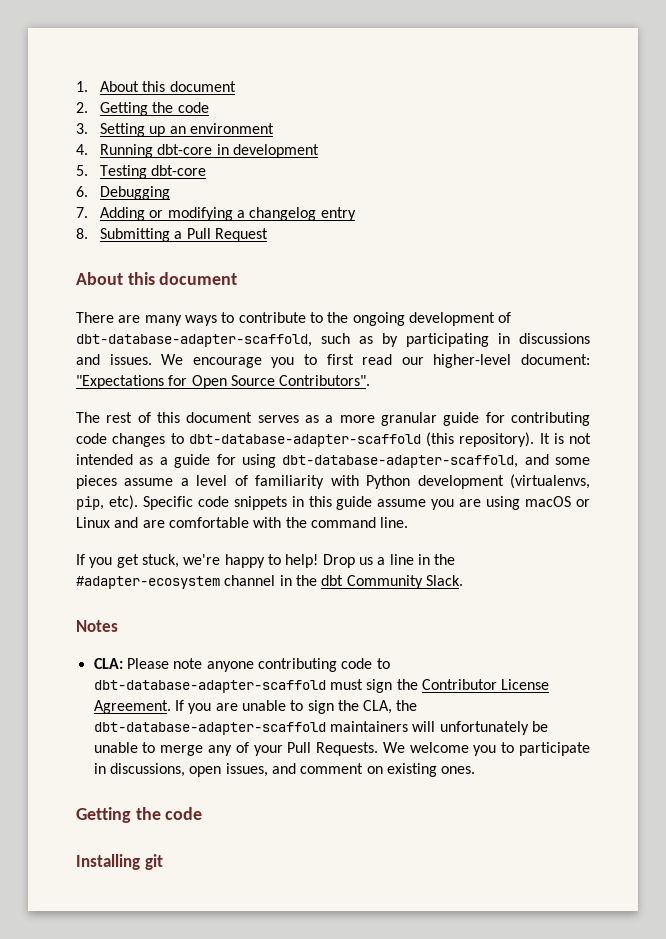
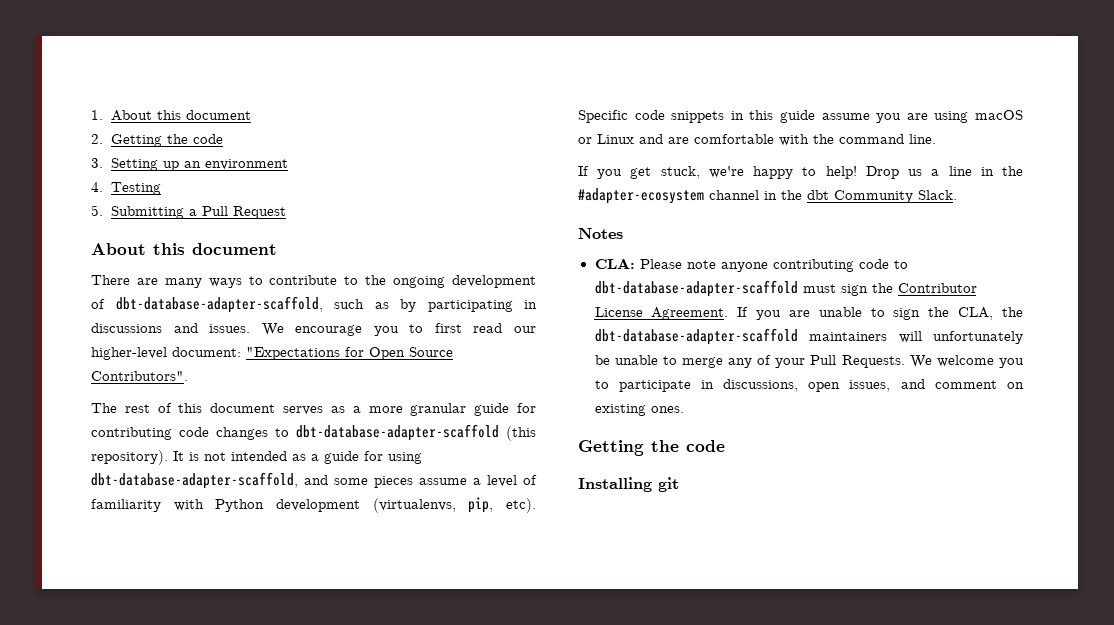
- 4. Running dbt-core in development
- 5. Testing dbt-core
- 6. Debugging
- 7. Adding or modifying a changelog entry
- 8. Submitting a Pull Request
+ 4. Testing
+ 5. Submitting a Pull Request

